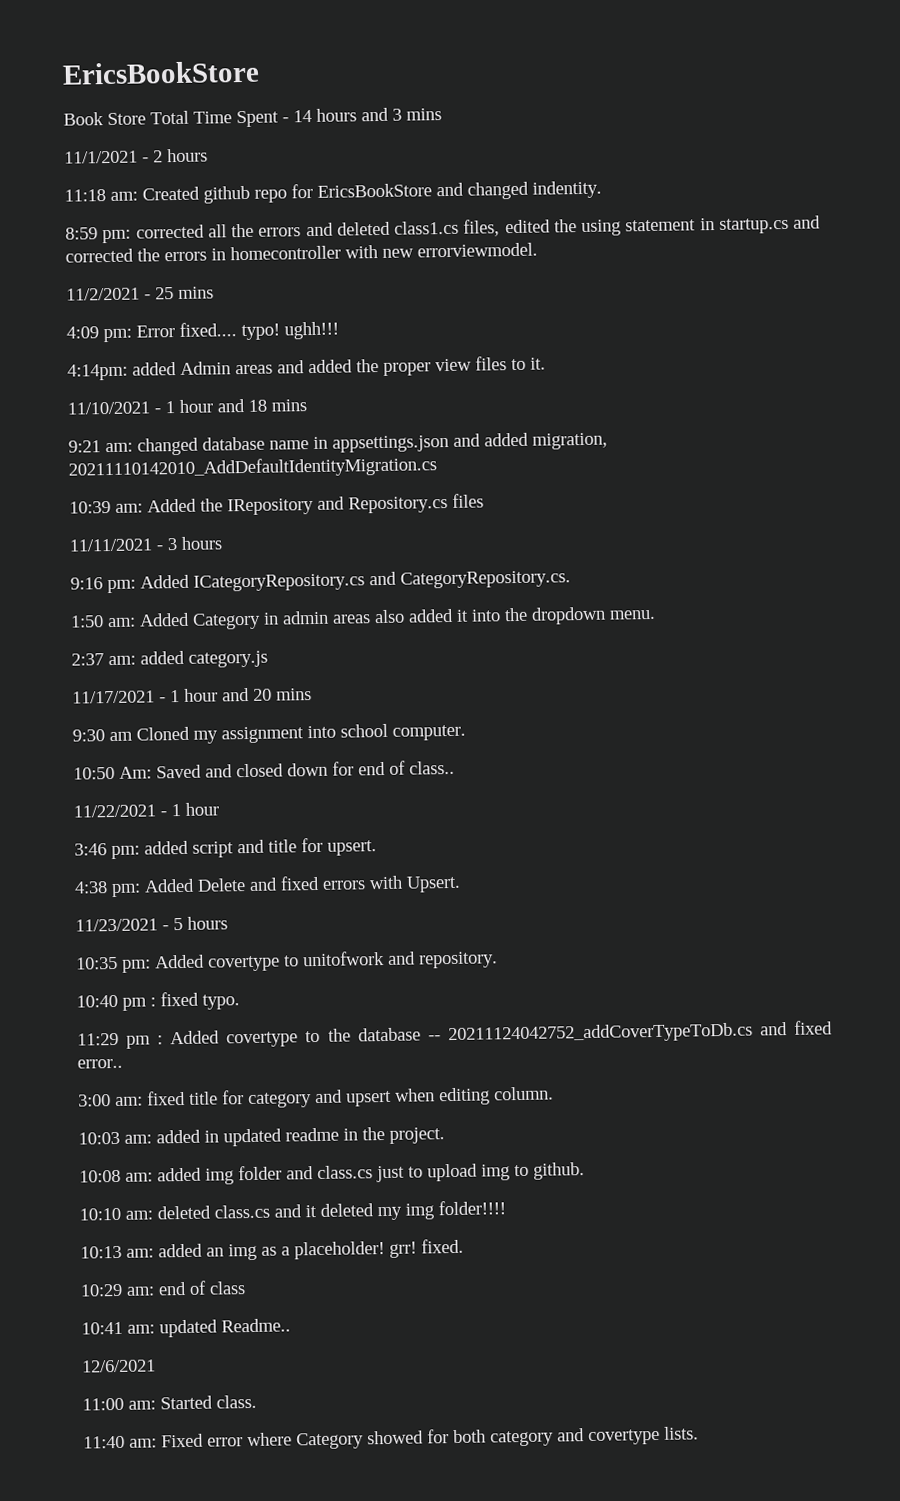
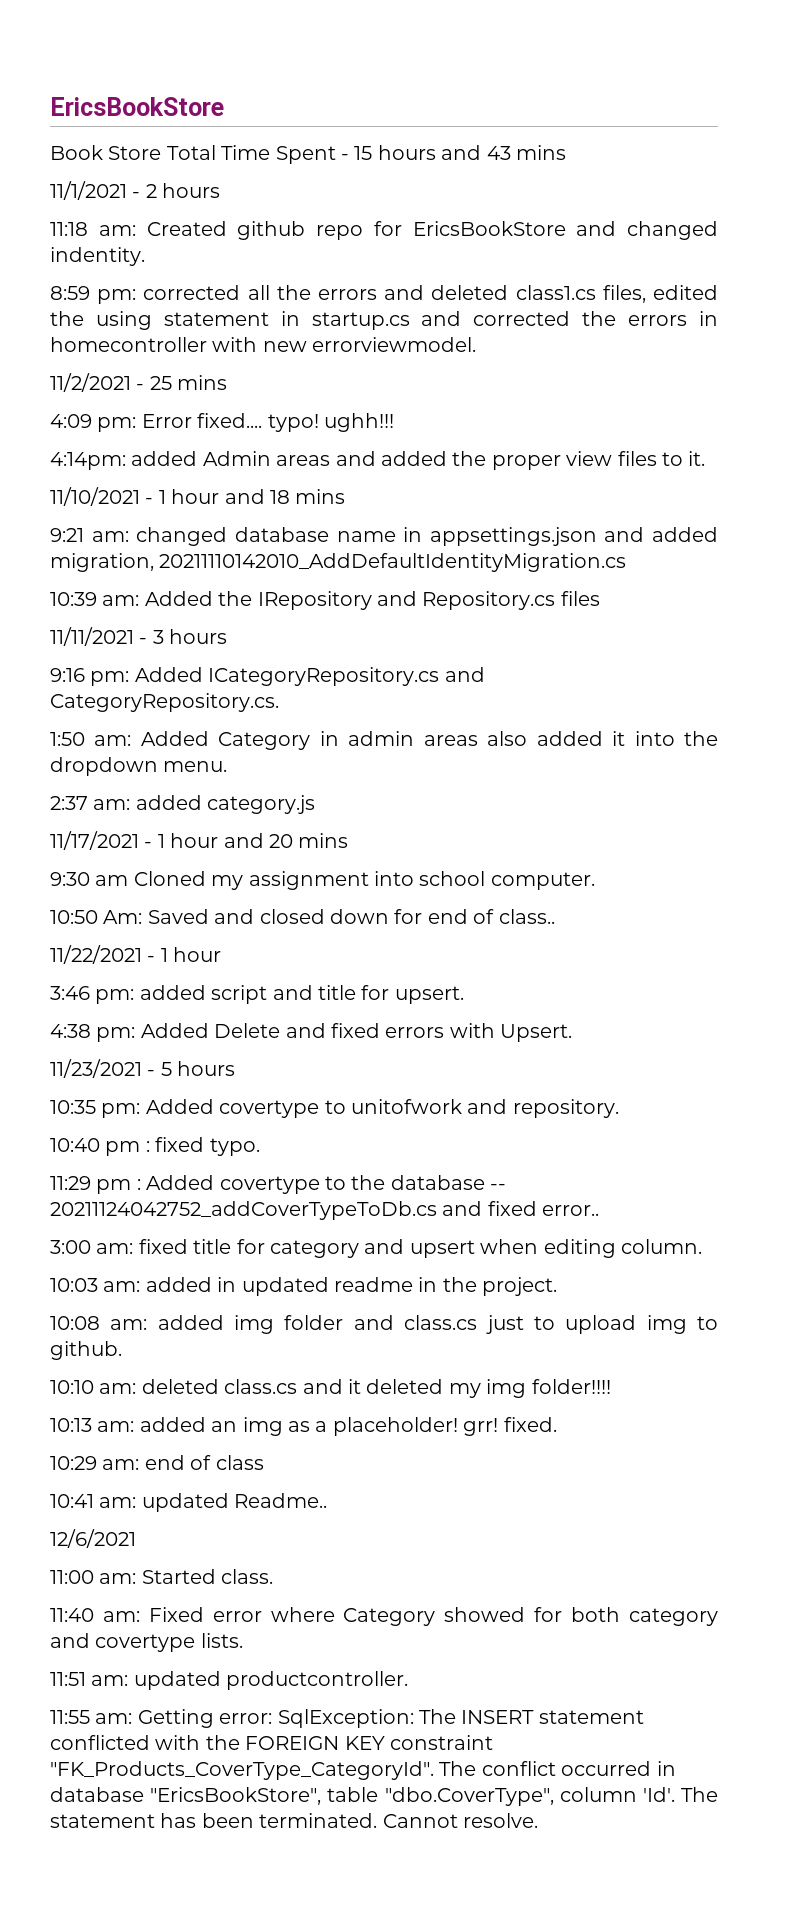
- Book Store Total Time Spent - 14 hours and 3 mins
+ Book Store Total Time Spent - 15 hours and 43 mins
+ 11:51 am: updated productcontroller.
+ 11:55 am: Getting error: SqlException: The INSERT statement conflicted with the FOREIGN KEY constraint "FK_Products_CoverType_CategoryId". The conflict occurred in database "EricsBookStore", table "dbo.CoverType", column 'Id'. The statement has been terminated. Cannot resolve.

